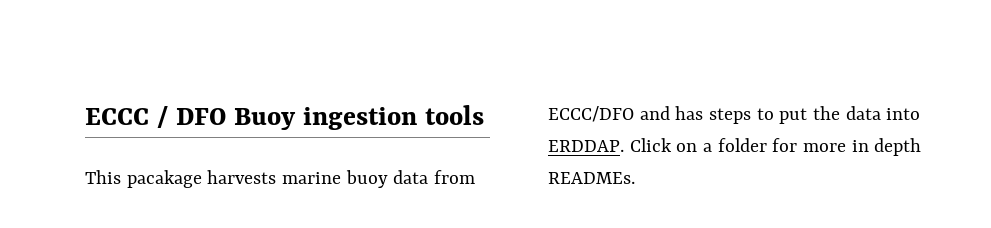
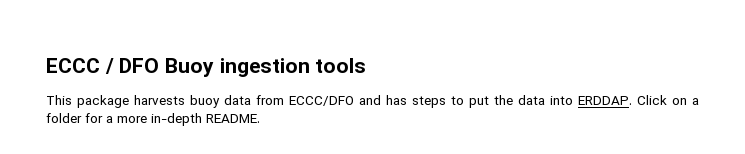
- This pacakage harvests marine buoy data from ECCC/DFO and has steps to put the data into ERDDAP.
+ This package harvests buoy data from ECCC/DFO and has steps to put the data into ERDDAP.
- Click on a folder for more in depth READMEs.
+ Click on a folder for a more in-depth README.

